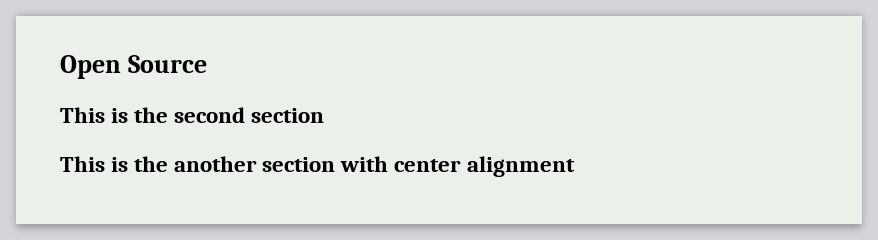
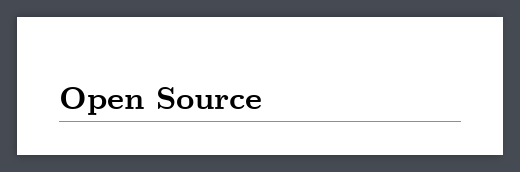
- This is the second section
- This is the another section with center alignment

